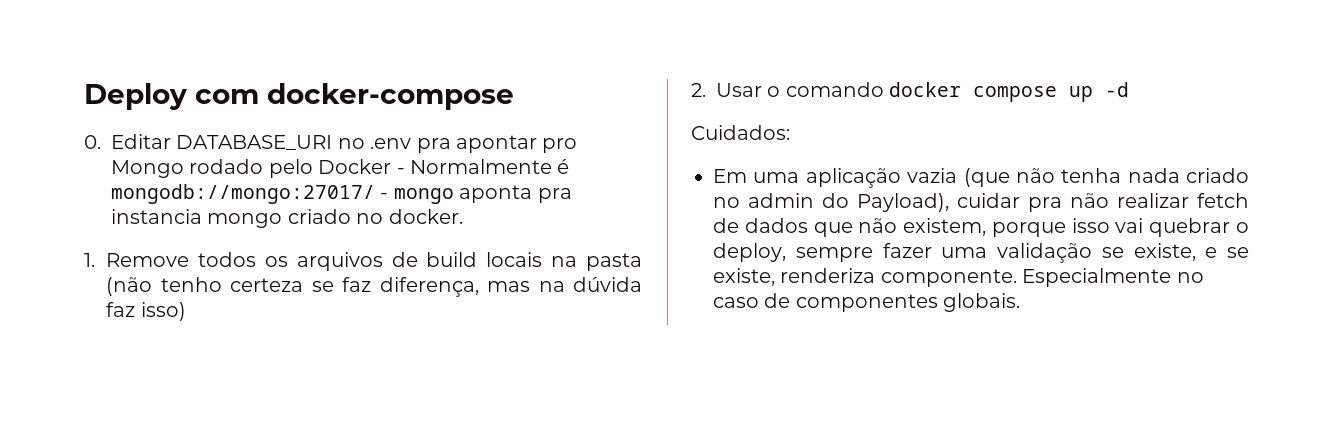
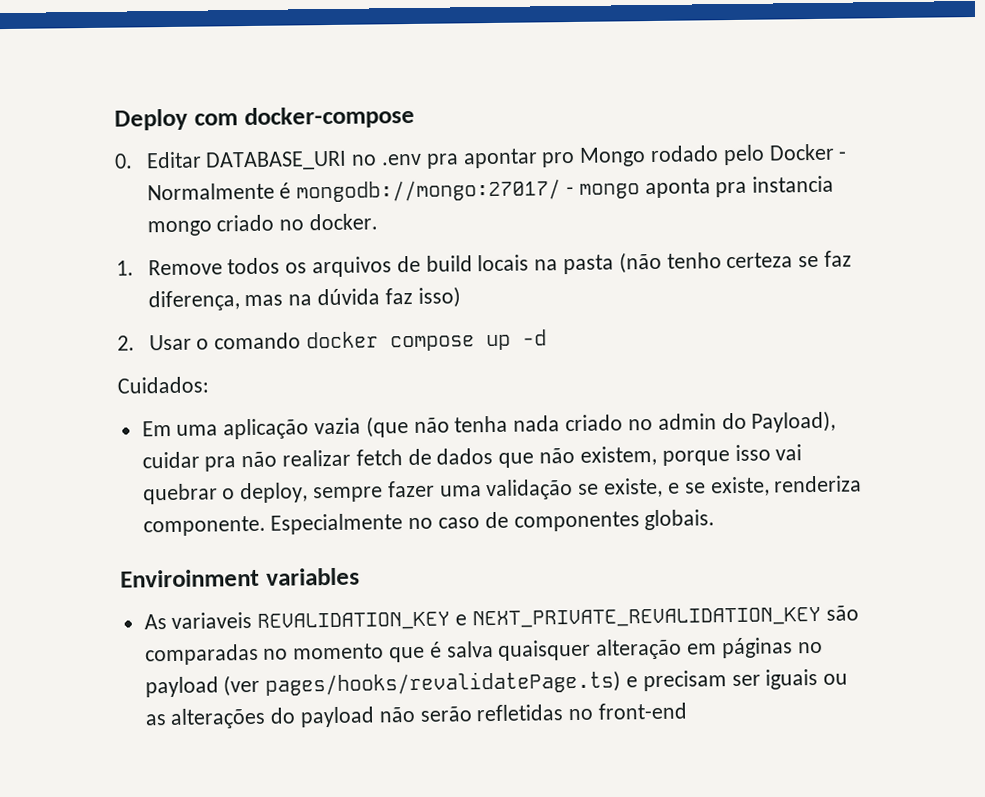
+ Enviroinment variables
+ As variaveis REVALIDATION_KEY e NEXT_PRIVATE_REVALIDATION_KEY são comparadas no momento que é salva quaisquer alteração em páginas no payload (ver pages/hooks/revalidatePage.ts) e precisam ser iguais ou as alterações do payload não serão refletidas no front-end

